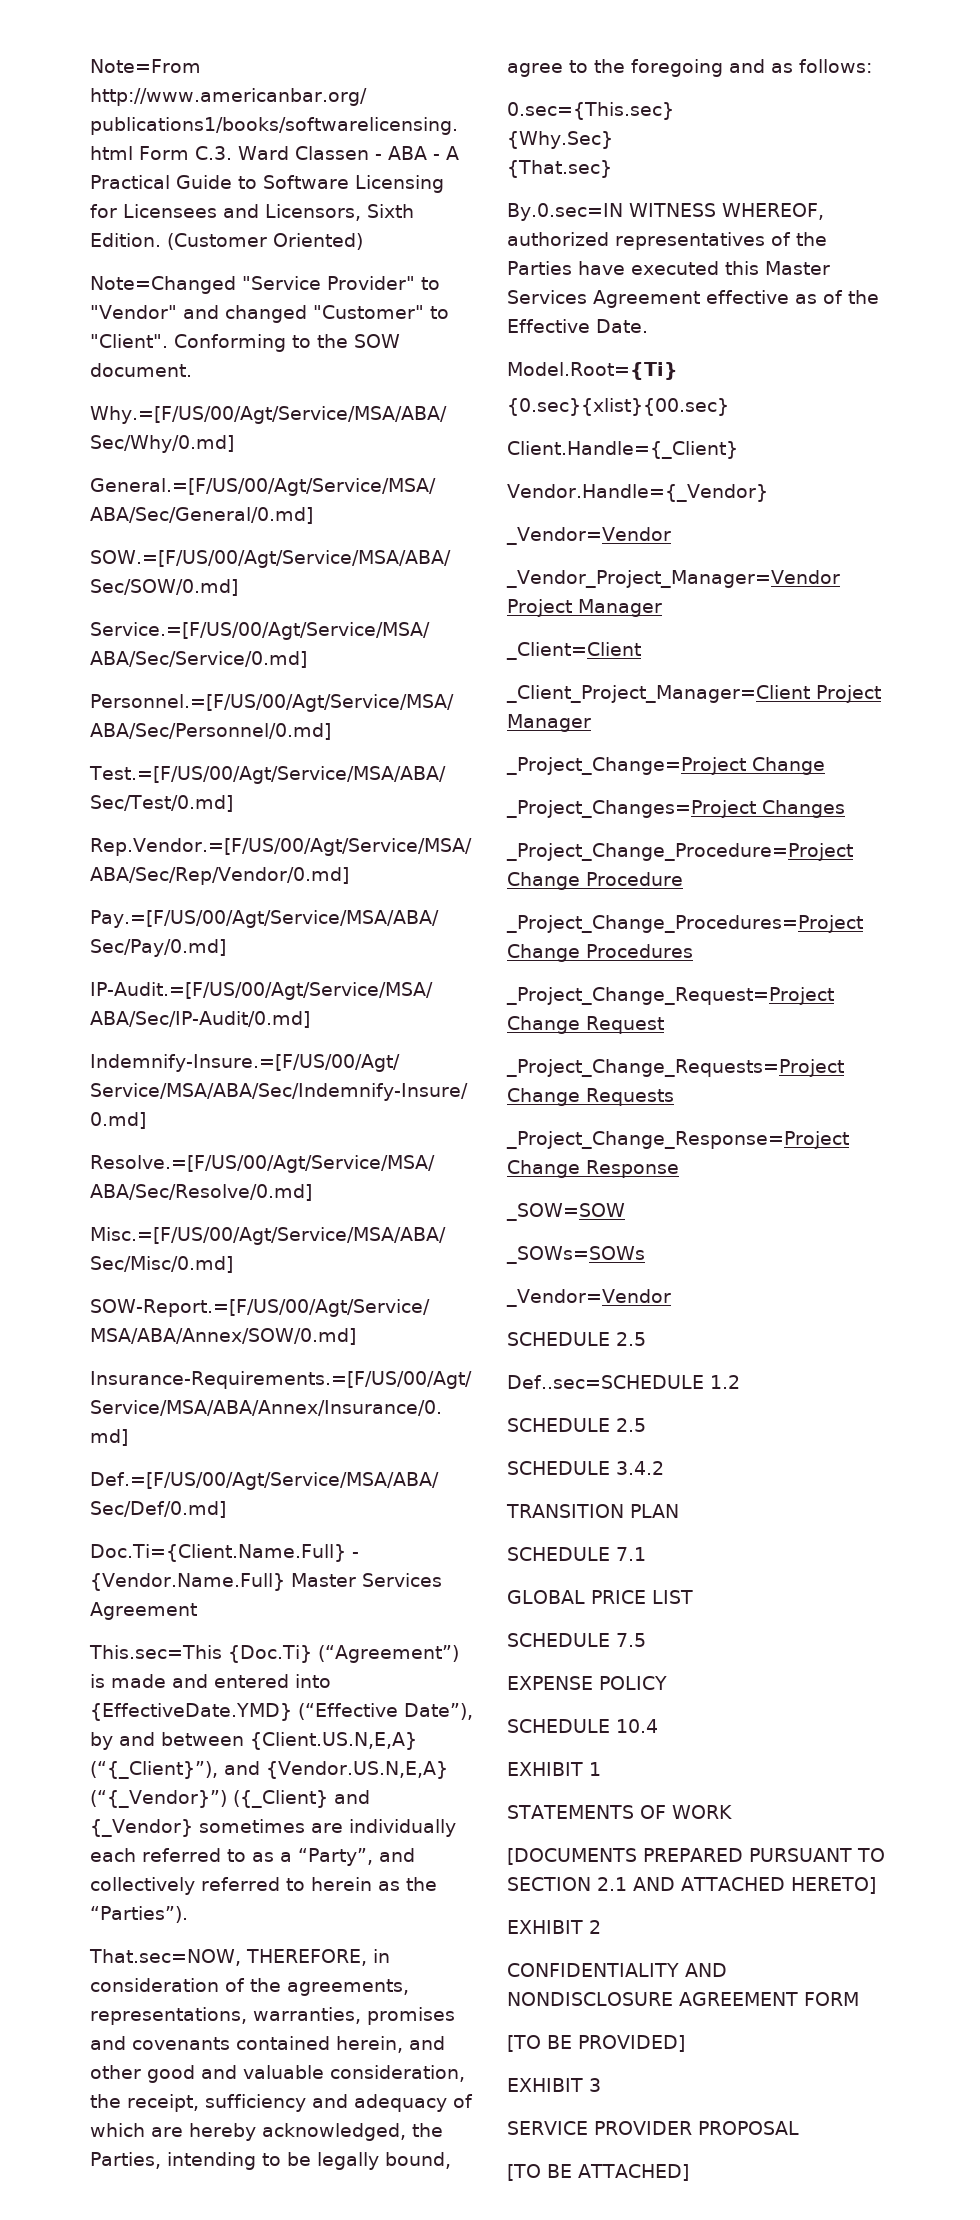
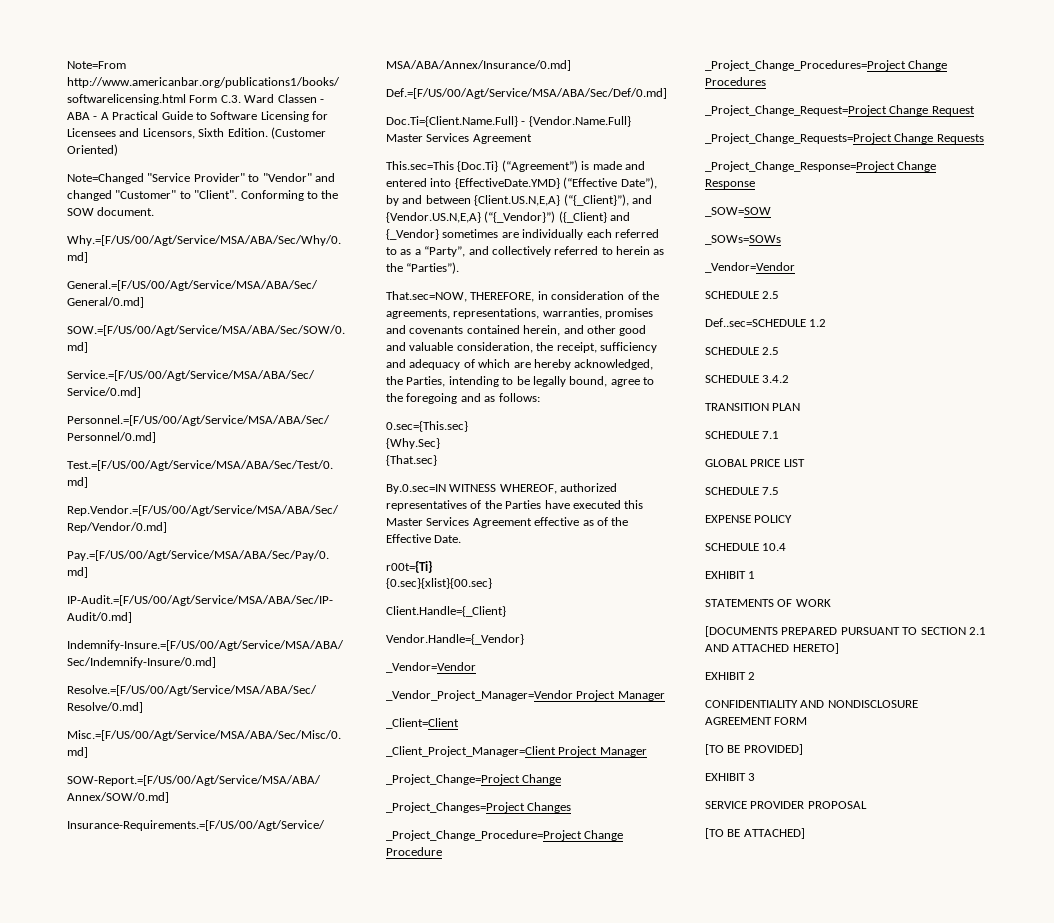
- Model.Root={Ti}
+ r00t={Ti}

